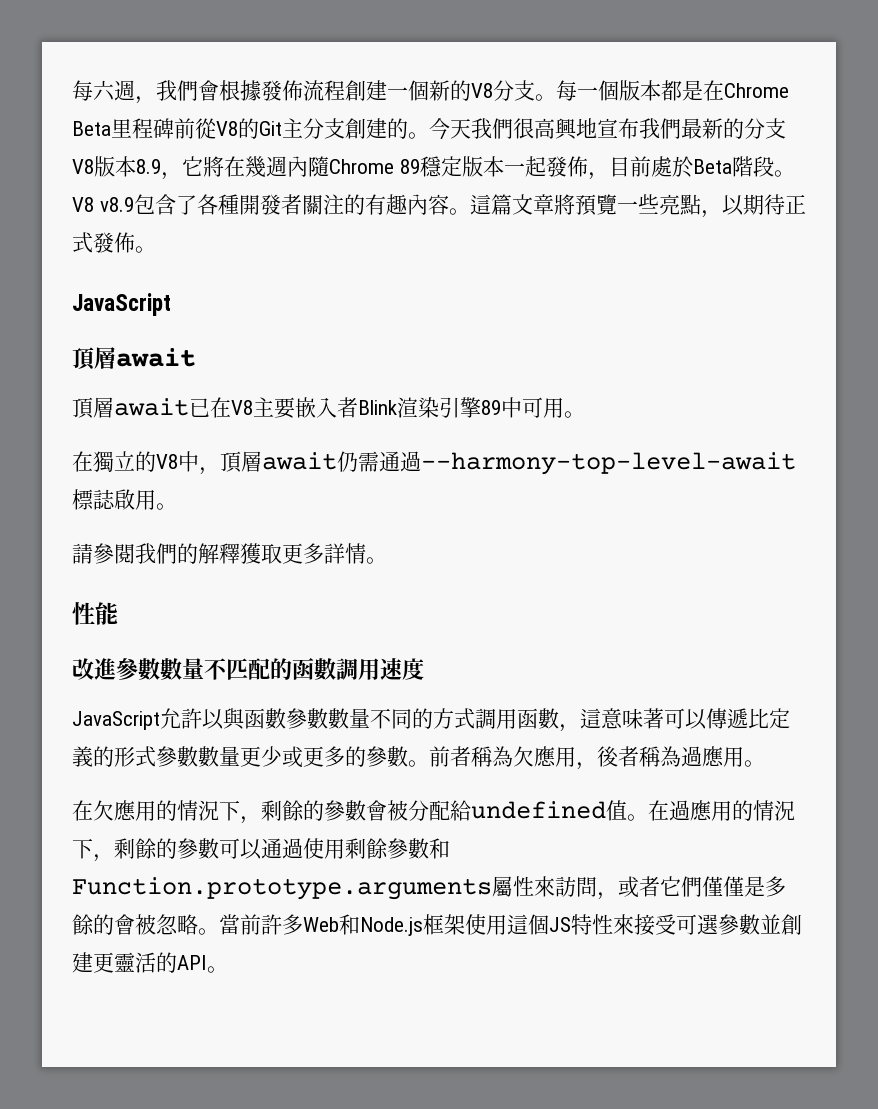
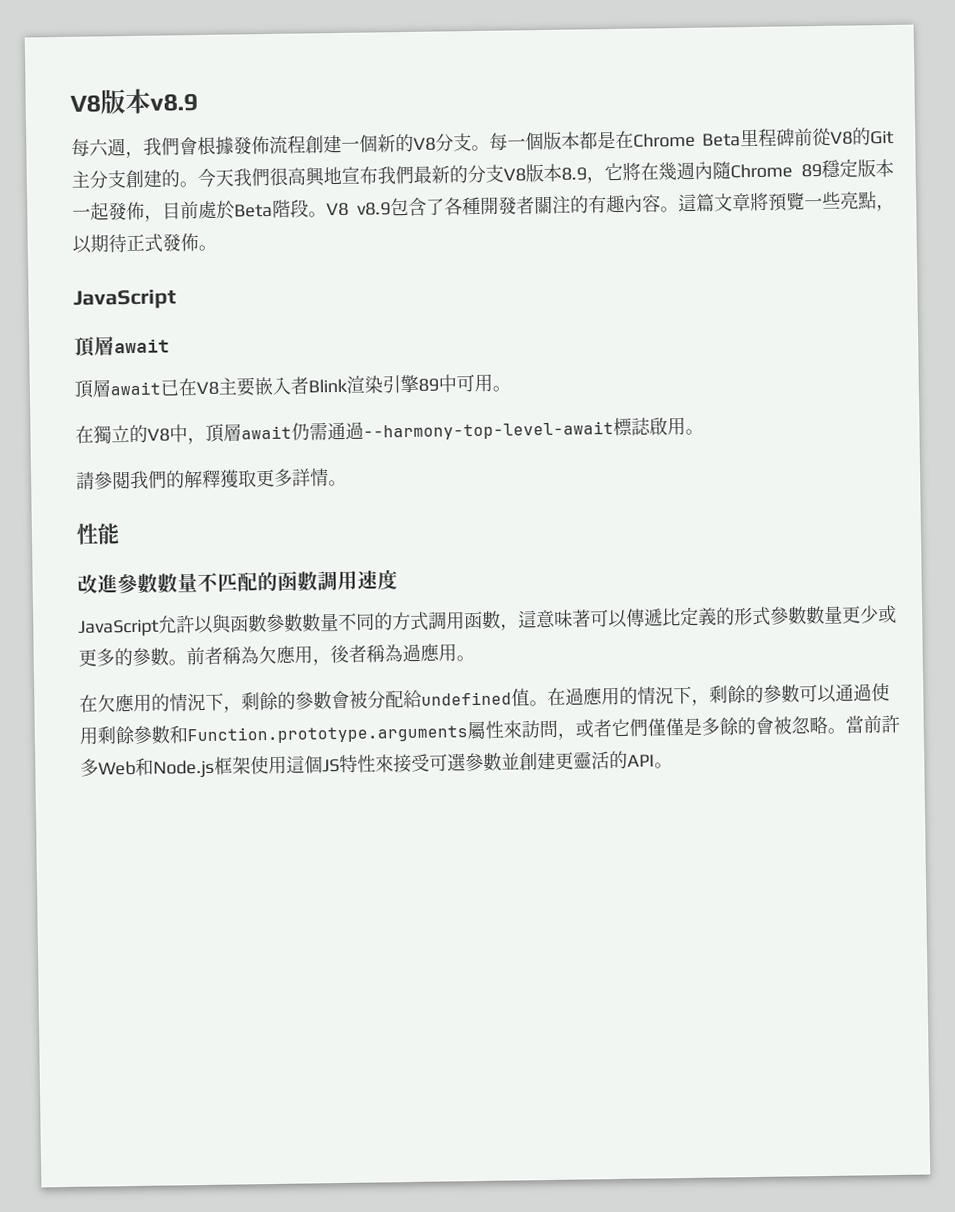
+ V8版本v8.9

